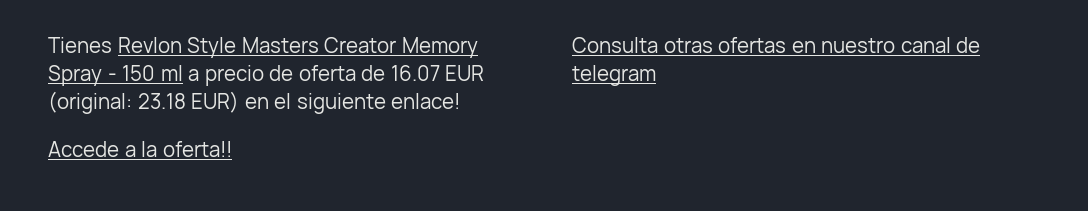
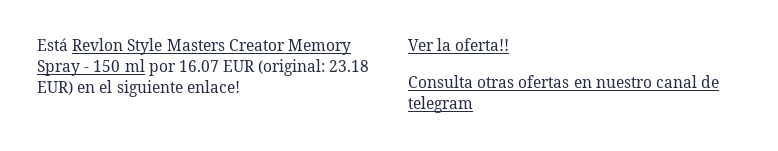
- Tienes Revlon Style Masters Creator Memory Spray - 150 ml a precio de oferta de 16.07 EUR (original: 23.18 EUR) en el siguiente enlace!
+ Está Revlon Style Masters Creator Memory Spray - 150 ml por 16.07 EUR (original: 23.18 EUR) en el siguiente enlace!
- Accede a la oferta!!
+ Ver la oferta!!

